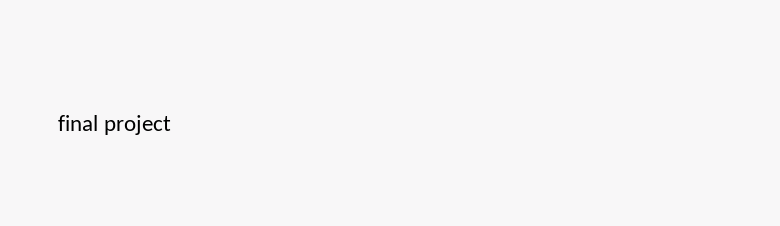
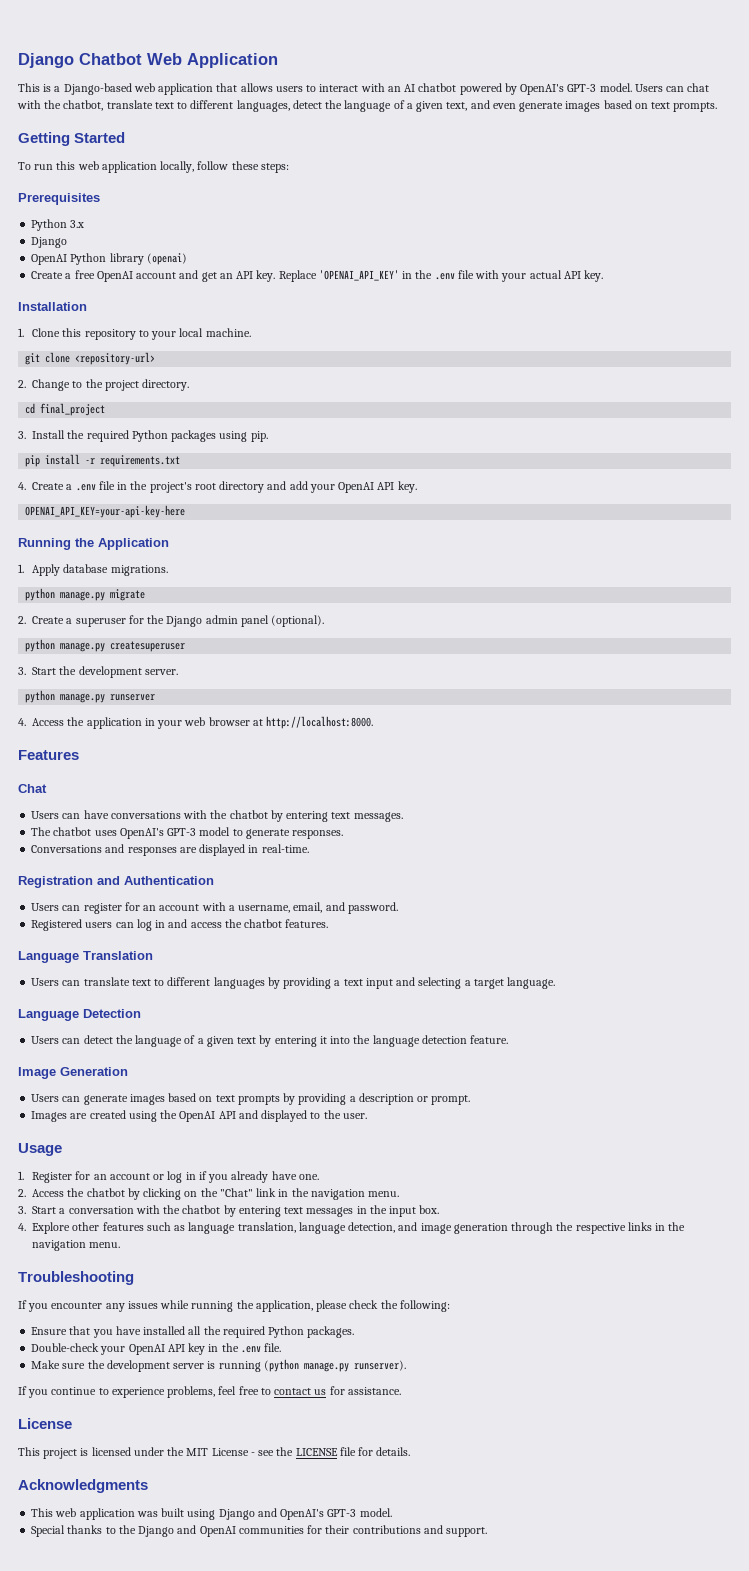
- final project
+ Django Chatbot Web Application
+ This is a Django-based web application that allows users to interact with an AI chatbot powered by OpenAI's GPT-3 model. Users can chat with the chatbot, translate text to different languages, detect the language of a given text, and even generate images based on text prompts.
+ Getting Started
+ To run this web application locally, follow these steps:
+ Prerequisites
+ Python 3.x
+ Django
+ OpenAI Python library (openai)
+ Create a free OpenAI account and get an API key. Replace 'OPENAI_API_KEY' in the .env file with your actual API key.
+ Installation
+ 1. Clone this repository to your local machine.
+ git clone <repository-url>
+ 2. Change to the project directory.
+ cd final_project
+ 3. Install the required Python packages using pip.
+ pip install -r requirements.txt
+ 4. Create a .env file in the project's root directory and add your OpenAI API key.
+ OPENAI_API_KEY=your-api-key-here
+ Running the Application
+ 1. Apply database migrations.
+ python manage.py migrate
+ 2. Create a superuser for the Django admin panel (optional).
+ python manage.py createsuperuser
+ 3. Start the development server.
+ python manage.py runserver
+ 4. Access the application in your web browser at http://localhost:8000.
+ Features
+ Chat
+ Users can have conversations with the chatbot by entering text messages.
+ The chatbot uses OpenAI's GPT-3 model to generate responses.
+ Conversations and responses are displayed in real-time.
+ Registration and Authentication
+ Users can register for an account with a username, email, and password.
+ Registered users can log in and access the chatbot features.
+ Language Translation
+ Users can translate text to different languages by providing a text input and selecting a target language.
+ Language Detection
+ Users can detect the language of a given text by entering it into the language detection feature.
+ Image Generation
+ Users can generate images based on text prompts by providing a description or prompt.
+ Images are created using the OpenAI API and displayed to the user.
+ Usage
+ 1. Register for an account or log in if you already have one.
+ 2. Access the chatbot by clicking on the "Chat" link in the navigation menu.
+ 3. Start a conversation with the chatbot by entering text messages in the input box.
+ 4. Explore other features such as language translation, language detection, and image generation through the respective links in the navigation menu.
+ Troubleshooting
+ If you encounter any issues while running the application, please check the following:
+ Ensure that you have installed all the required Python packages.
+ Double-check your OpenAI API key in the .env file.
+ Make sure the development server is running (python manage.py runserver).
+ If you continue to experience problems, feel free to contact us for assistance.
+ License
+ This project is licensed under the MIT License - see the LICENSE file for details.
+ Acknowledgments
+ This web application was built using Django and OpenAI's GPT-3 model.
+ Special thanks to the Django and OpenAI communities for their contributions and support.

